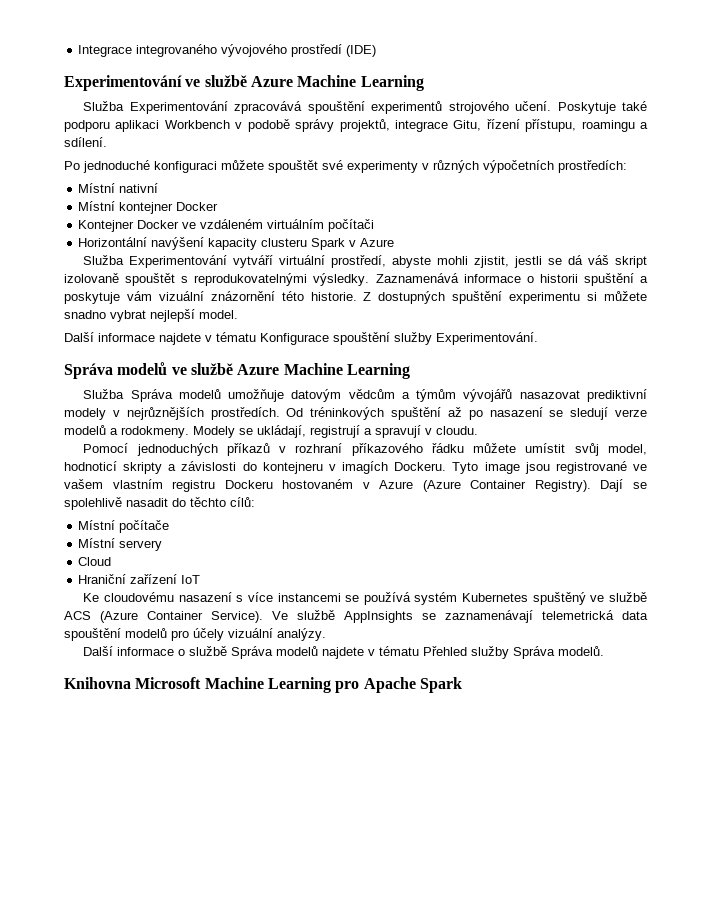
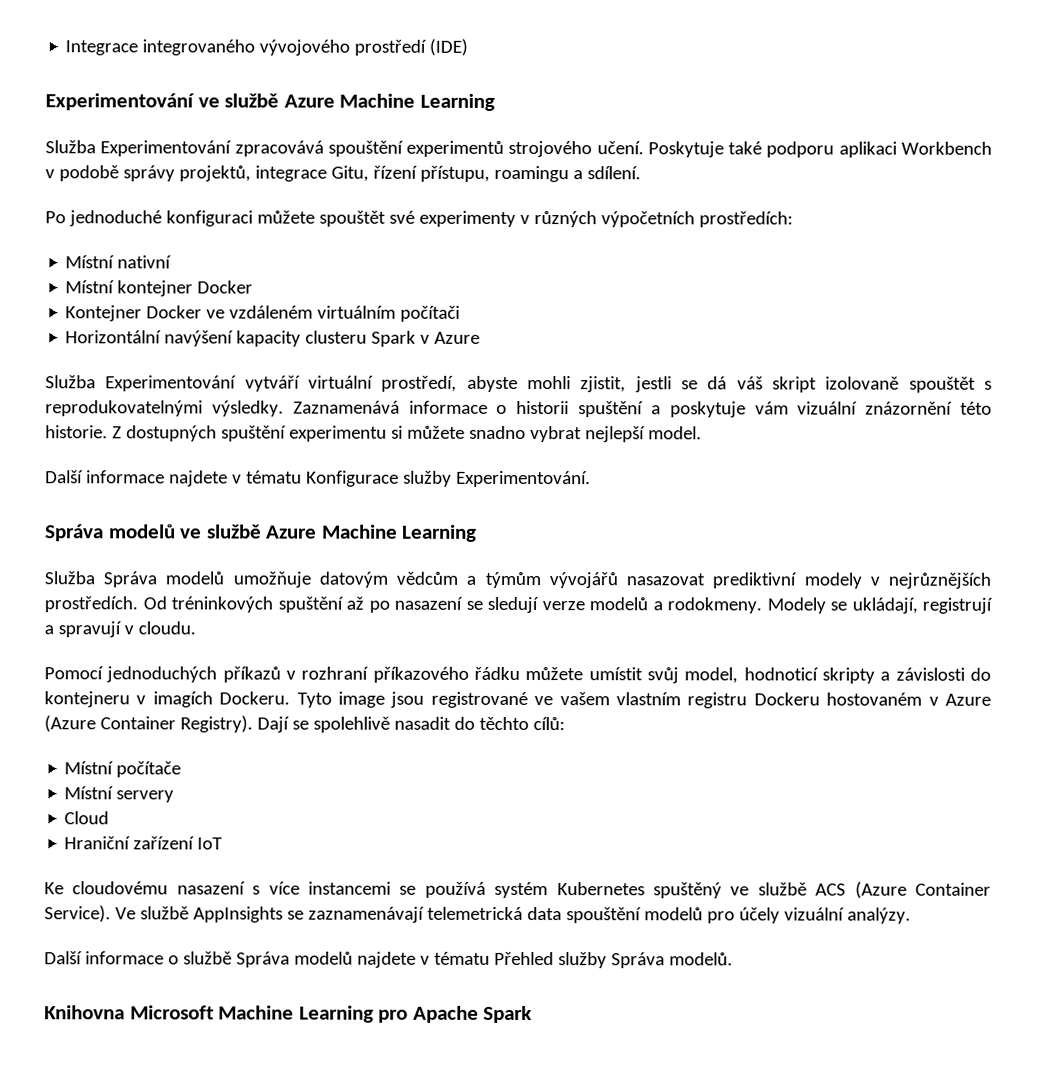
- Další informace najdete v tématu Konfigurace spouštění služby Experimentování.
+ Další informace najdete v tématu Konfigurace služby Experimentování.

